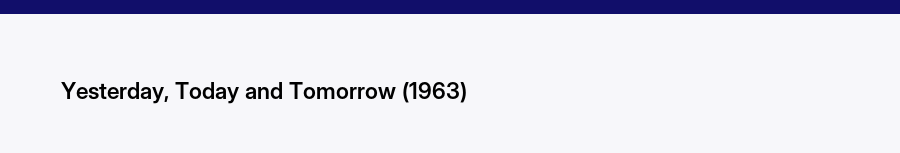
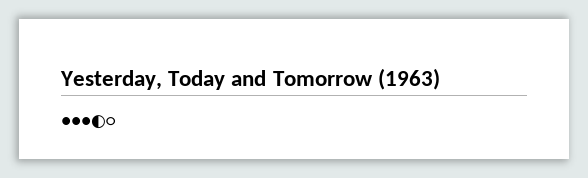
+ ●●●◐○

